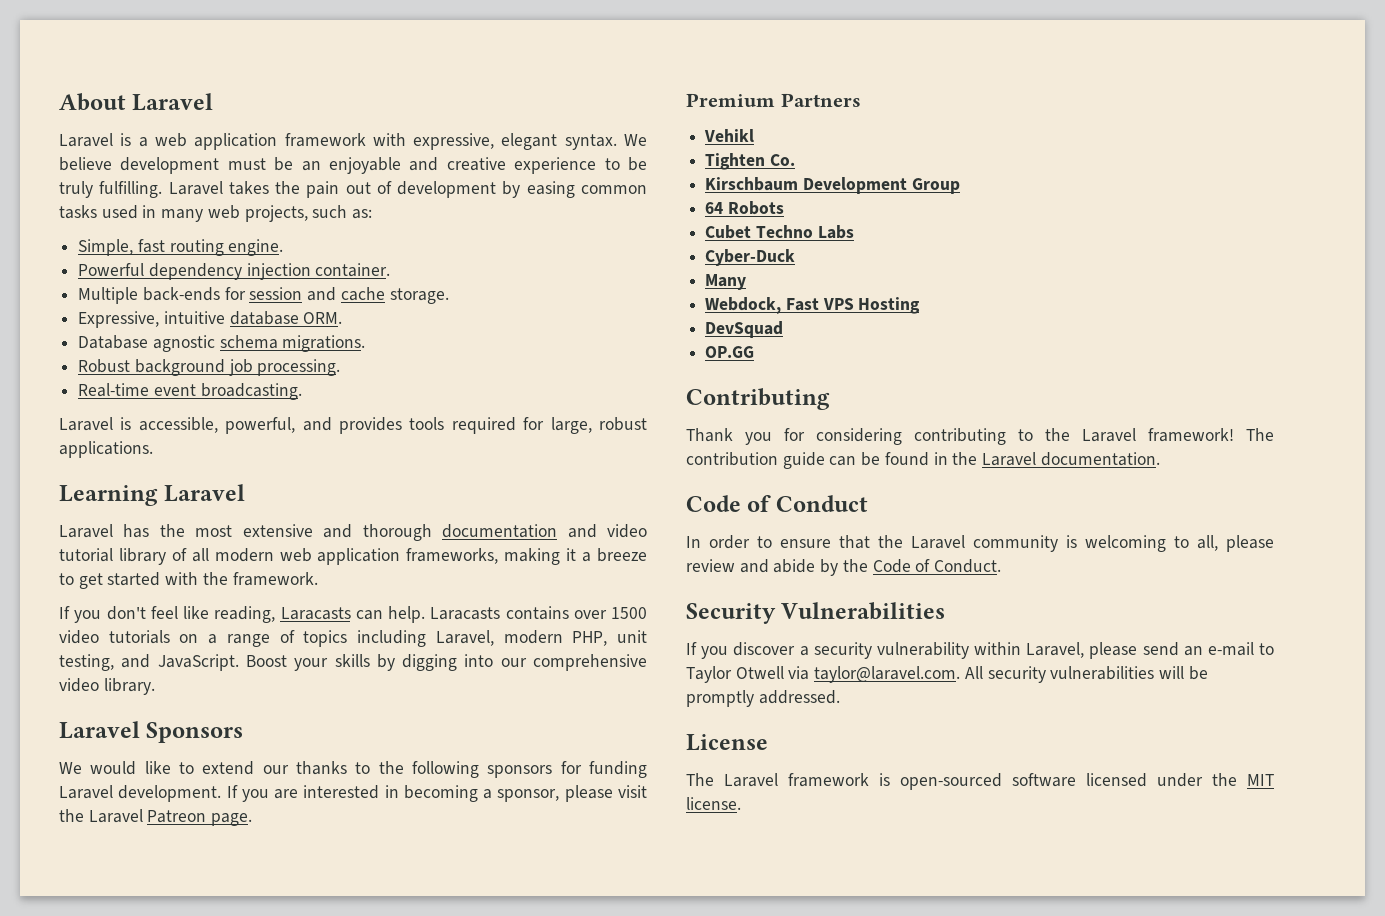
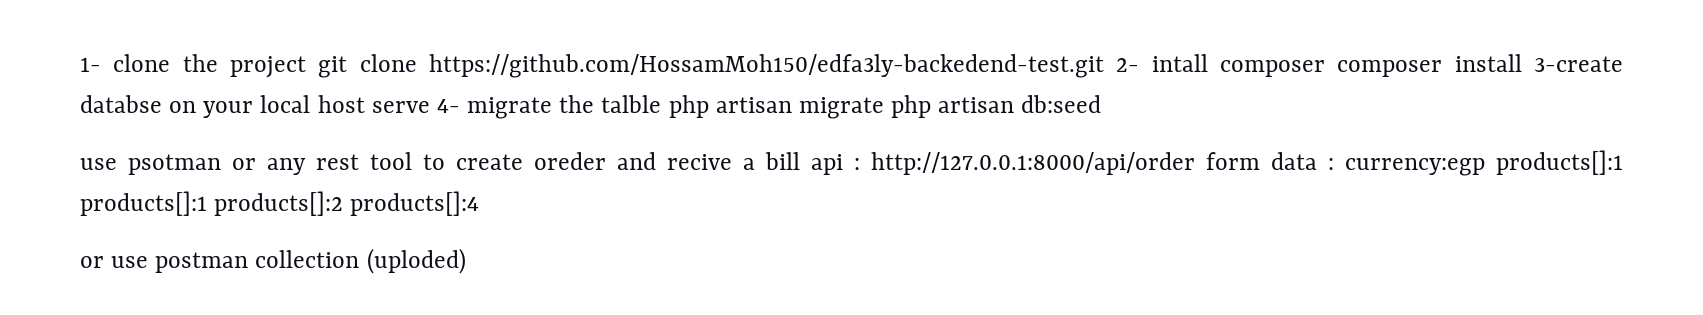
- About Laravel
- Laravel is a web application framework with expressive, elegant syntax. We believe development must be an enjoyable and creative experience to be truly fulfilling. Laravel takes the pain out of development by easing common tasks used in many web projects, such as:
- Simple, fast routing engine.
- Powerful dependency injection container.
- Multiple back-ends for session and cache storage.
- Expressive, intuitive database ORM.
- Database agnostic schema migrations.
- Robust background job processing.
- Real-time event broadcasting.
- Laravel is accessible, powerful, and provides tools required for large, robust applications.
- Learning Laravel
- Laravel has the most extensive and thorough documentation and video tutorial library of all modern web application frameworks, making it a breeze to get started with the framework.
- If you don't feel like reading, Laracasts can help. Laracasts contains over 1500 video tutorials on a range of topics including Laravel, modern PHP, unit testing, and JavaScript. Boost your skills by digging into our comprehensive video library.
- Laravel Sponsors
- We would like to extend our thanks to the following sponsors for funding Laravel development. If you are interested in becoming a sponsor, please visit the Laravel Patreon page.
- Premium Partners
- Vehikl
- Tighten Co.
- Kirschbaum Development Group
- 64 Robots
- Cubet Techno Labs
- Cyber-Duck
- Many
- Webdock, Fast VPS Hosting
- DevSquad
- OP.GG
- Contributing
- Thank you for considering contributing to the Laravel framework! The contribution guide can be found in the Laravel documentation.
- Code of Conduct
- In order to ensure that the Laravel community is welcoming to all, please review and abide by the Code of Conduct.
- Security Vulnerabilities
- If you discover a security vulnerability within Laravel, please send an e-mail to Taylor Otwell via taylor@laravel.com. All security vulnerabilities will be promptly addressed.
- License
- The Laravel framework is open-sourced software licensed under the MIT license.
+ 1- clone the project git clone https://github.com/HossamMoh150/edfa3ly-backedend-test.git 2- intall composer composer install 3-create databse on your local host serve 4- migrate the talble php artisan migrate php artisan db:seed
+ use psotman or any rest tool to create oreder and recive a bill api : http://127.0.0.1:8000/api/order form data : currency:egp products[]:1 products[]:1 products[]:2 products[]:4
+ or use postman collection (uploded)

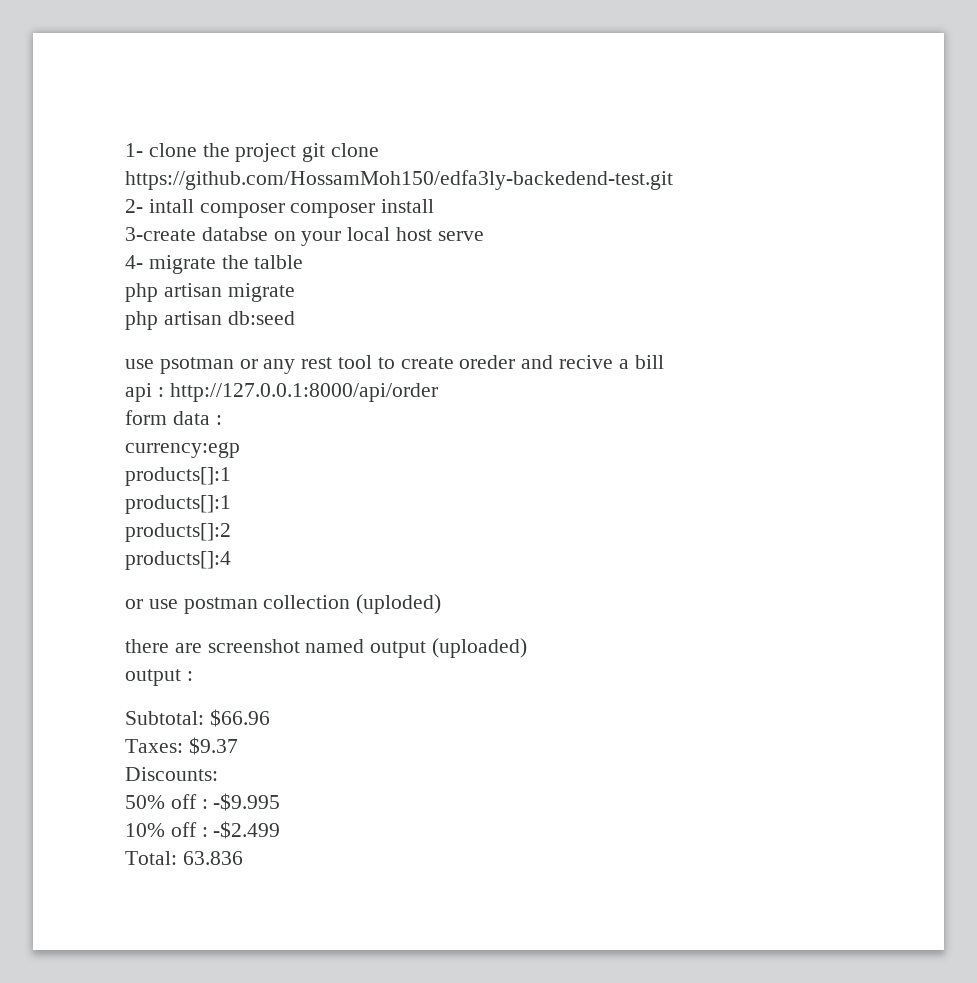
- 1- clone the project git clone https://github.com/HossamMoh150/edfa3ly-backedend-test.git 2- intall composer composer install 3-create databse on your local host serve 4- migrate the talble php artisan migrate php artisan db:seed
+ 1- clone the project git clone https://github.com/HossamMoh150/edfa3ly-backedend-test.git
+ 2- intall composer composer install
+ 3-create databse on your local host serve
+ 4- migrate the talble
+ php artisan migrate
+ php artisan db:seed
- use psotman or any rest tool to create oreder and recive a bill api : http://127.0.0.1:8000/api/order form data : currency:egp products[]:1 products[]:1 products[]:2 products[]:4
+ use psotman or any rest tool to create oreder and recive a bill
+ api : http://127.0.0.1:8000/api/order
+ form data :
+ currency:egp
+ products[]:1
+ products[]:1
+ products[]:2
+ products[]:4
+ there are screenshot named output (uploaded)
+ output :
+ Subtotal: $66.96
+ Taxes: $9.37
+ Discounts:
+ 50% off : -$9.995
+ 10% off : -$2.499
+ Total: 63.836

